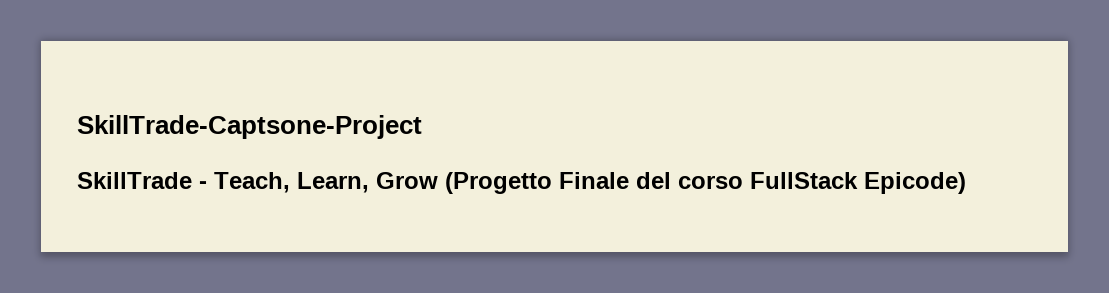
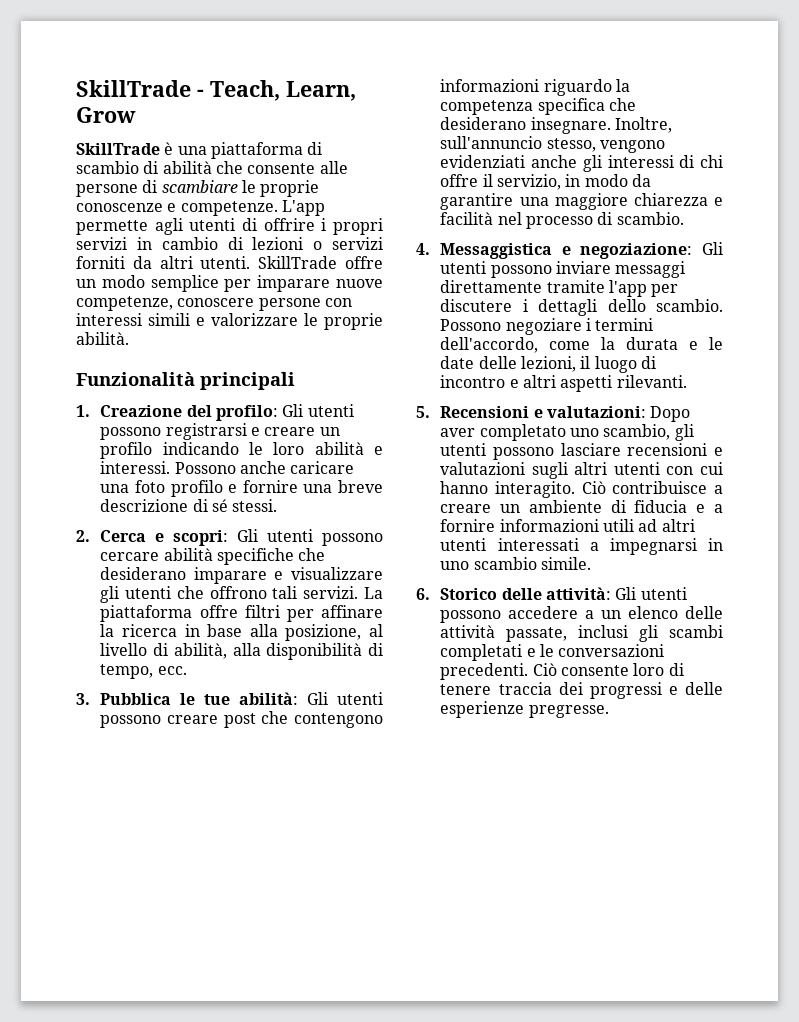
- SkillTrade-Captsone-Project
- SkillTrade - Teach, Learn, Grow (Progetto Finale del corso FullStack Epicode)
+ SkillTrade - Teach, Learn, Grow
+ SkillTrade è una piattaforma di scambio di abilità che consente alle persone di scambiare le proprie conoscenze e competenze. L'app permette agli utenti di offrire i propri servizi in cambio di lezioni o servizi forniti da altri utenti. SkillTrade offre un modo semplice per imparare nuove competenze, conoscere persone con interessi simili e valorizzare le proprie abilità.
+ Funzionalità principali
+ 1. Creazione del profilo: Gli utenti possono registrarsi e creare un profilo indicando le loro abilità e interessi. Possono anche caricare una foto profilo e fornire una breve descrizione di sé stessi.
+ 2. Cerca e scopri: Gli utenti possono cercare abilità specifiche che desiderano imparare e visualizzare gli utenti che offrono tali servizi. La piattaforma offre filtri per affinare la ricerca in base alla posizione, al livello di abilità, alla disponibilità di tempo, ecc.
+ 3. Pubblica le tue abilità: Gli utenti possono creare post che contengono informazioni riguardo la competenza specifica che desiderano insegnare. Inoltre, sull'annuncio stesso, vengono evidenziati anche gli interessi di chi offre il servizio, in modo da garantire una maggiore chiarezza e facilità nel processo di scambio.
+ 4. Messaggistica e negoziazione: Gli utenti possono inviare messaggi direttamente tramite l'app per discutere i dettagli dello scambio. Possono negoziare i termini dell'accordo, come la durata e le date delle lezioni, il luogo di incontro e altri aspetti rilevanti.
+ 5. Recensioni e valutazioni: Dopo aver completato uno scambio, gli utenti possono lasciare recensioni e valutazioni sugli altri utenti con cui hanno interagito. Ciò contribuisce a creare un ambiente di fiducia e a fornire informazioni utili ad altri utenti interessati a impegnarsi in uno scambio simile.
+ 6. Storico delle attività: Gli utenti possono accedere a un elenco delle attività passate, inclusi gli scambi completati e le conversazioni precedenti. Ciò consente loro di tenere traccia dei progressi e delle esperienze pregresse.

